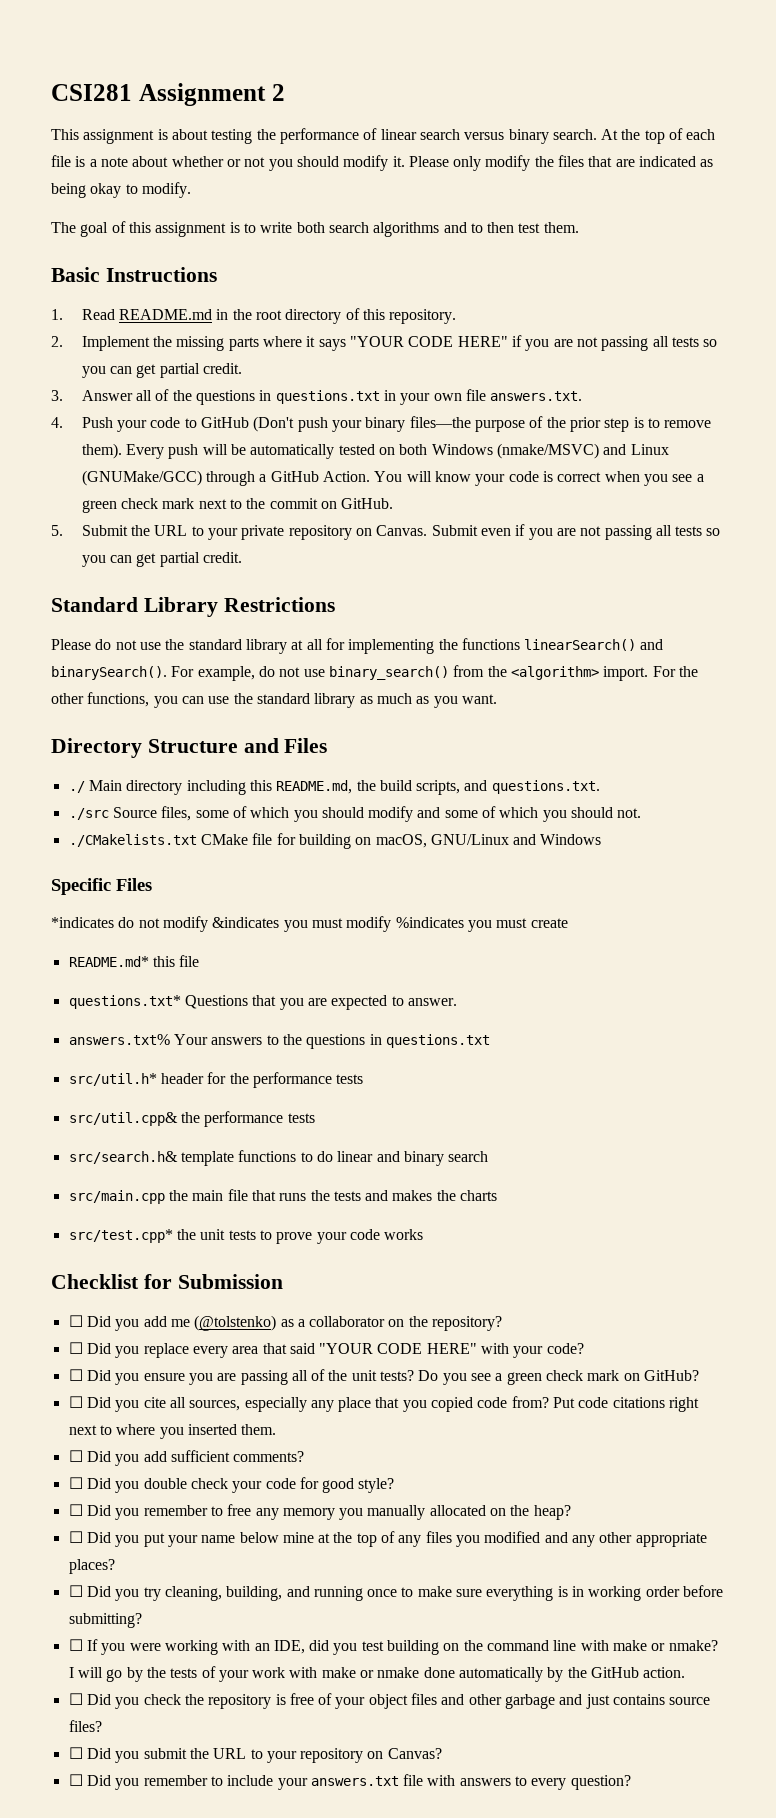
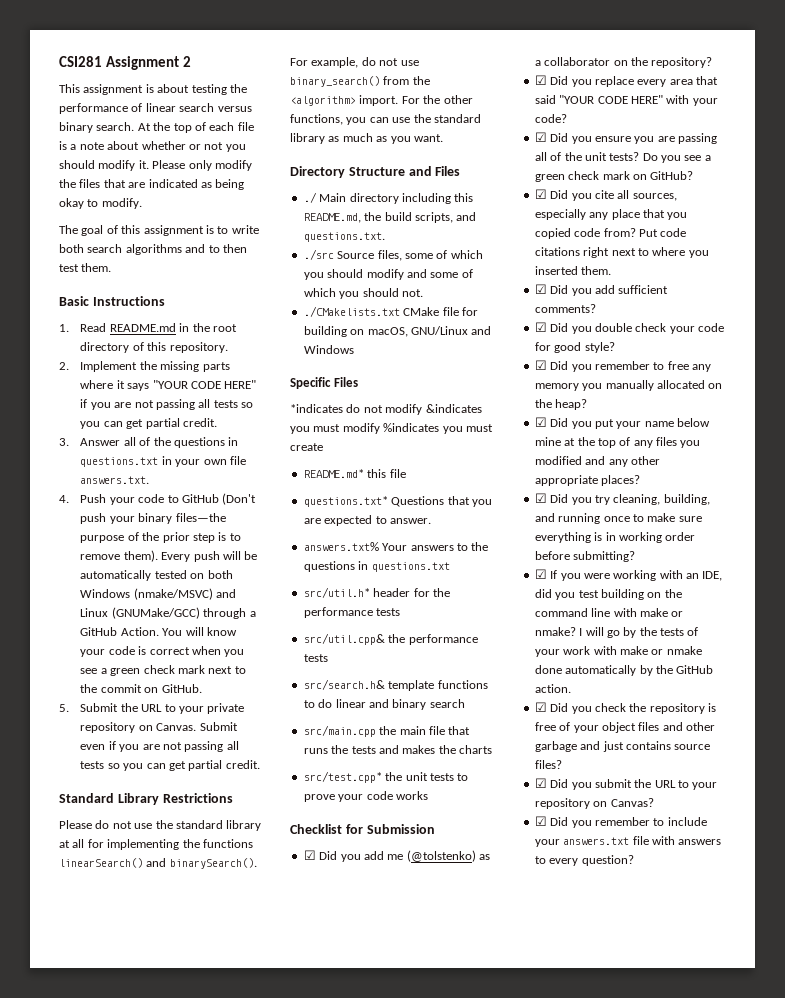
- ☐ Did you add me (@tolstenko) as a collaborator on the repository?
+ ☑ Did you add me (@tolstenko) as a collaborator on the repository?
- ☐ Did you replace every area that said "YOUR CODE HERE" with your code?
+ ☑ Did you replace every area that said "YOUR CODE HERE" with your code?
- ☐ Did you ensure you are passing all of the unit tests?
+ ☑ Did you ensure you are passing all of the unit tests?
- ☐ Did you cite all sources, especially any place that you copied code from?
+ ☑ Did you cite all sources, especially any place that you copied code from?
- ☐ Did you add sufficient comments?
+ ☑ Did you add sufficient comments?
- ☐ Did you double check your code for good style?
+ ☑ Did you double check your code for good style?
- ☐ Did you remember to free any memory you manually allocated on the heap?
+ ☑ Did you remember to free any memory you manually allocated on the heap?
- ☐ Did you put your name below mine at the top of any files you modified and any other appropriate places?
+ ☑ Did you put your name below mine at the top of any files you modified and any other appropriate places?
- ☐ Did you try cleaning, building, and running once to make sure everything is in working order before submitting?
+ ☑ Did you try cleaning, building, and running once to make sure everything is in working order before submitting?
- ☐ If you were working with an IDE, did you test building on the command line with make or nmake?
+ ☑ If you were working with an IDE, did you test building on the command line with make or nmake?
- ☐ Did you check the repository is free of your object files and other garbage and just contains source files?
+ ☑ Did you check the repository is free of your object files and other garbage and just contains source files?
- ☐ Did you submit the URL to your repository on Canvas?
+ ☑ Did you submit the URL to your repository on Canvas?
- ☐ Did you remember to include your answers.txt file with answers to every question?
+ ☑ Did you remember to include your answers.txt file with answers to every question?

